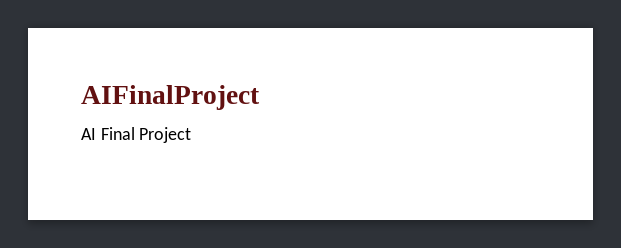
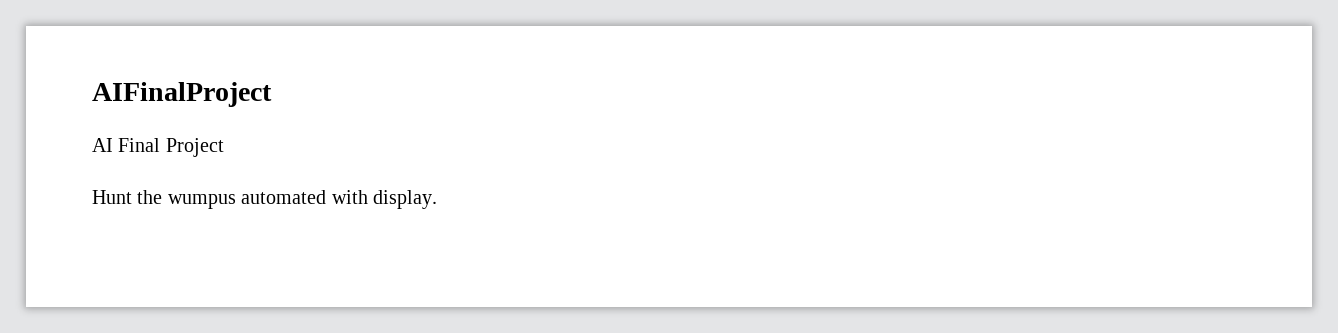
+ Hunt the wumpus automated with display.

